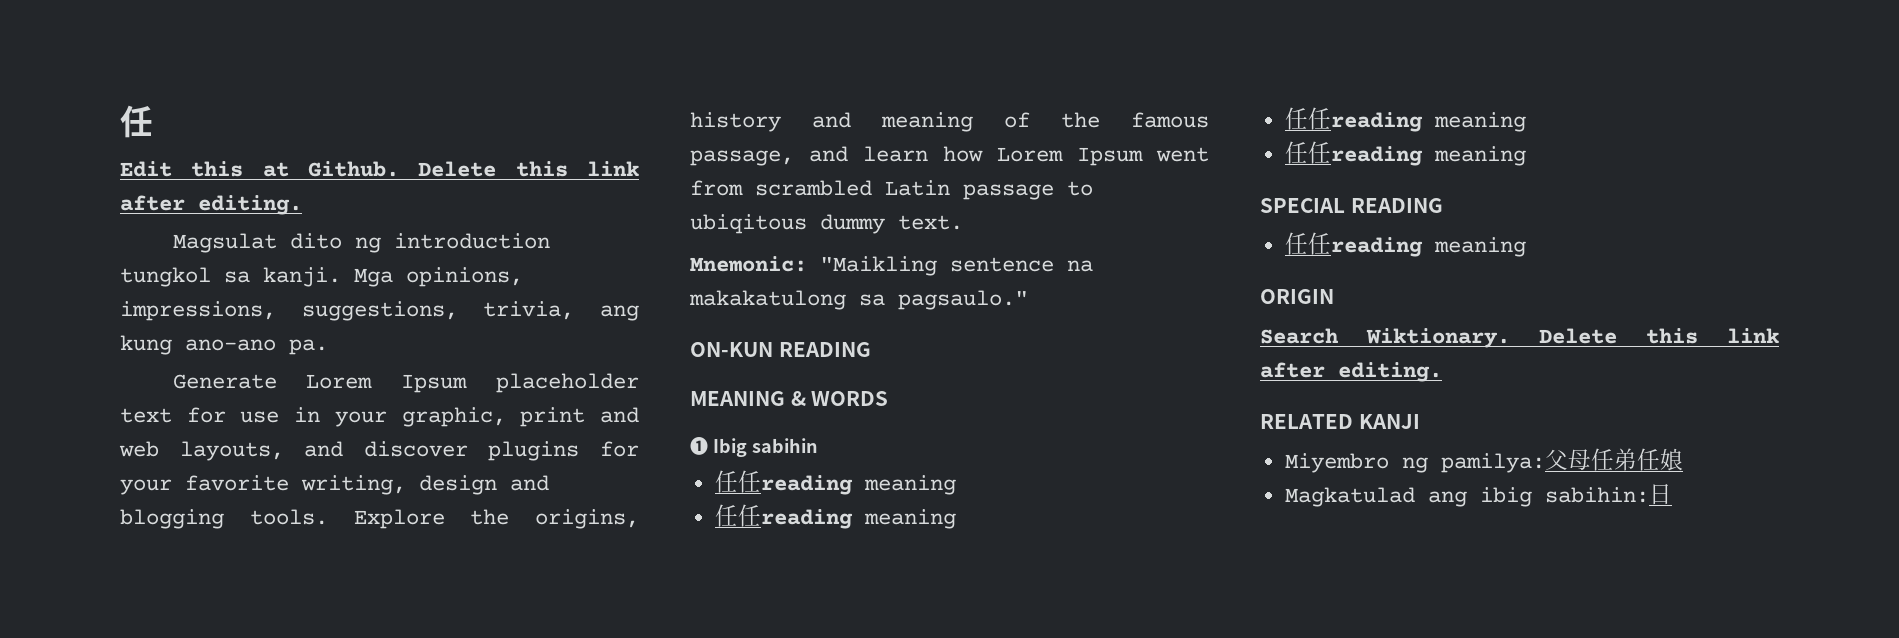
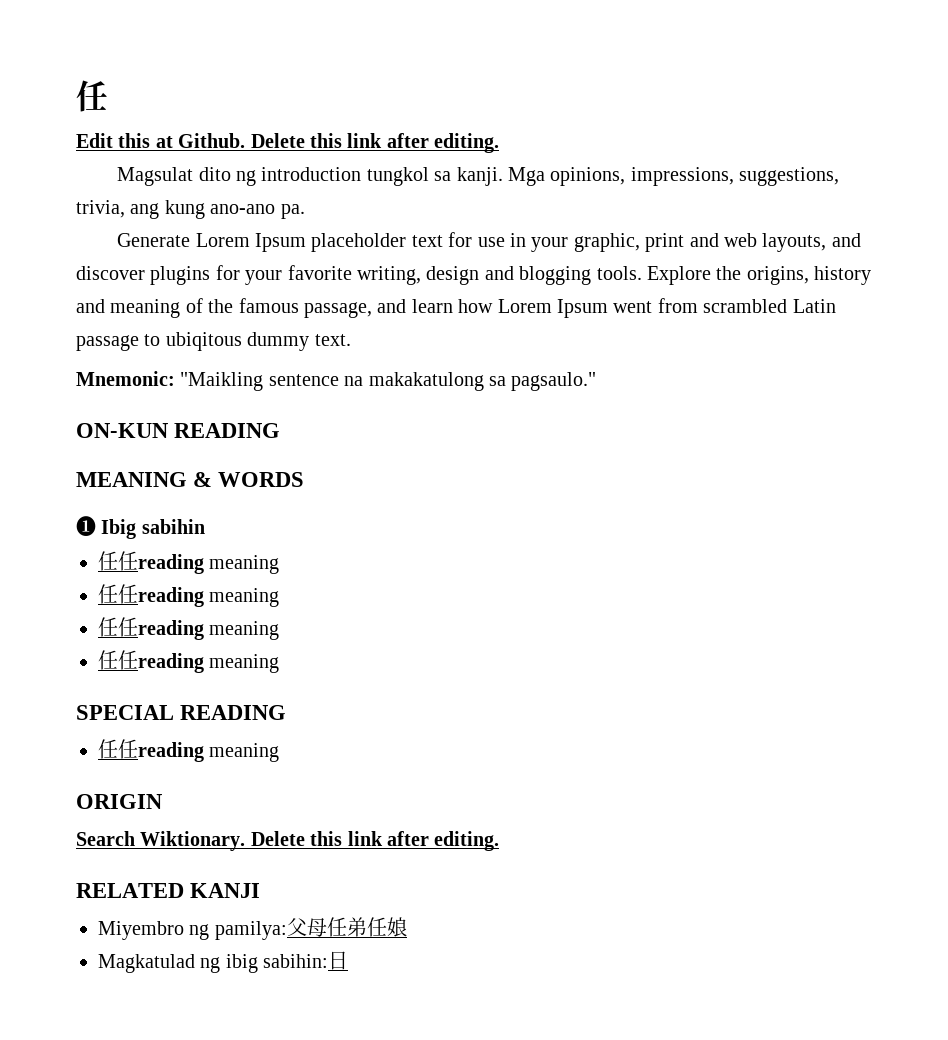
- Magkatulad ang ibig sabihin:日
+ Magkatulad ng ibig sabihin:日

